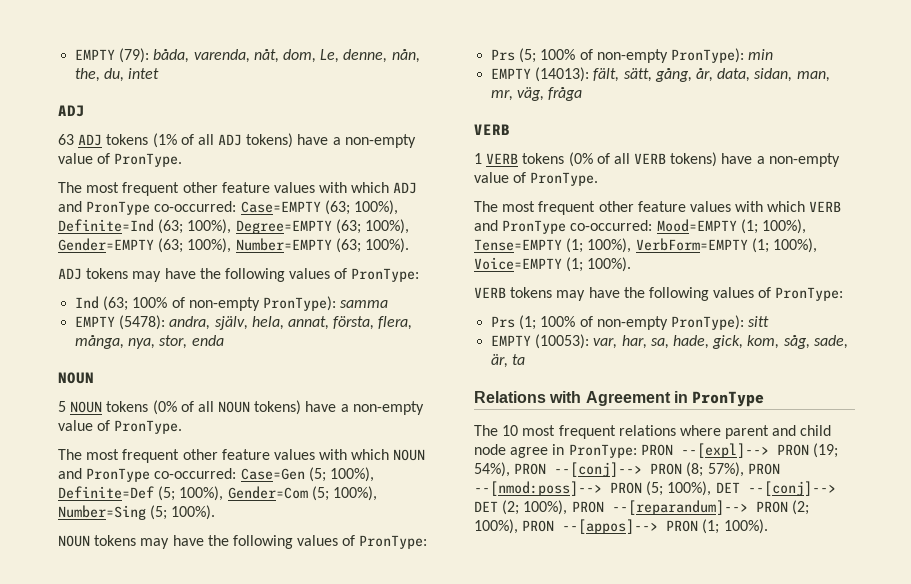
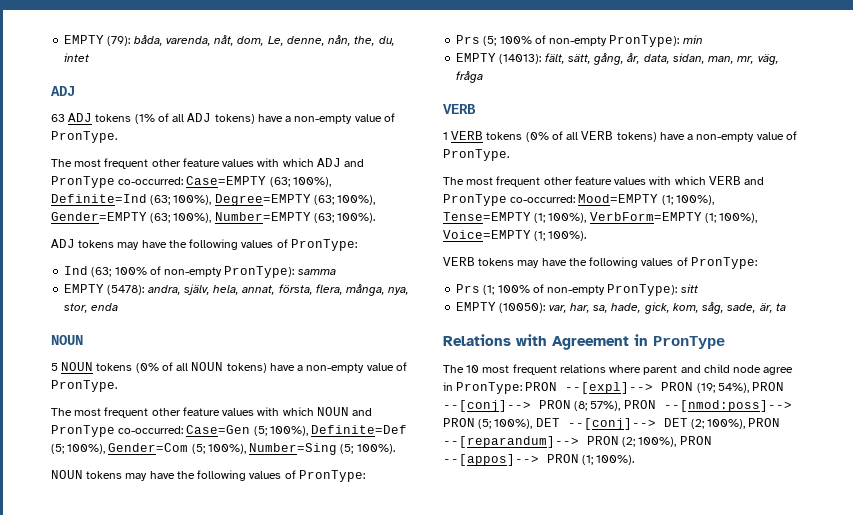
- EMPTY (10053): var, har, sa, hade, gick, kom, såg, sade, är, ta
+ EMPTY (10050): var, har, sa, hade, gick, kom, såg, sade, är, ta

